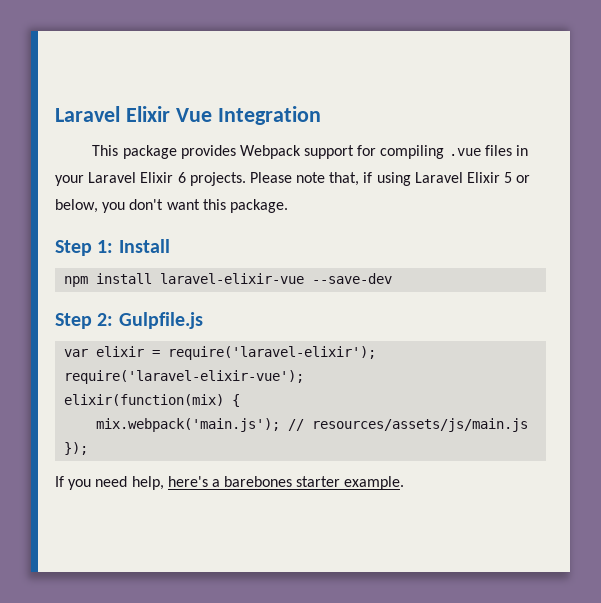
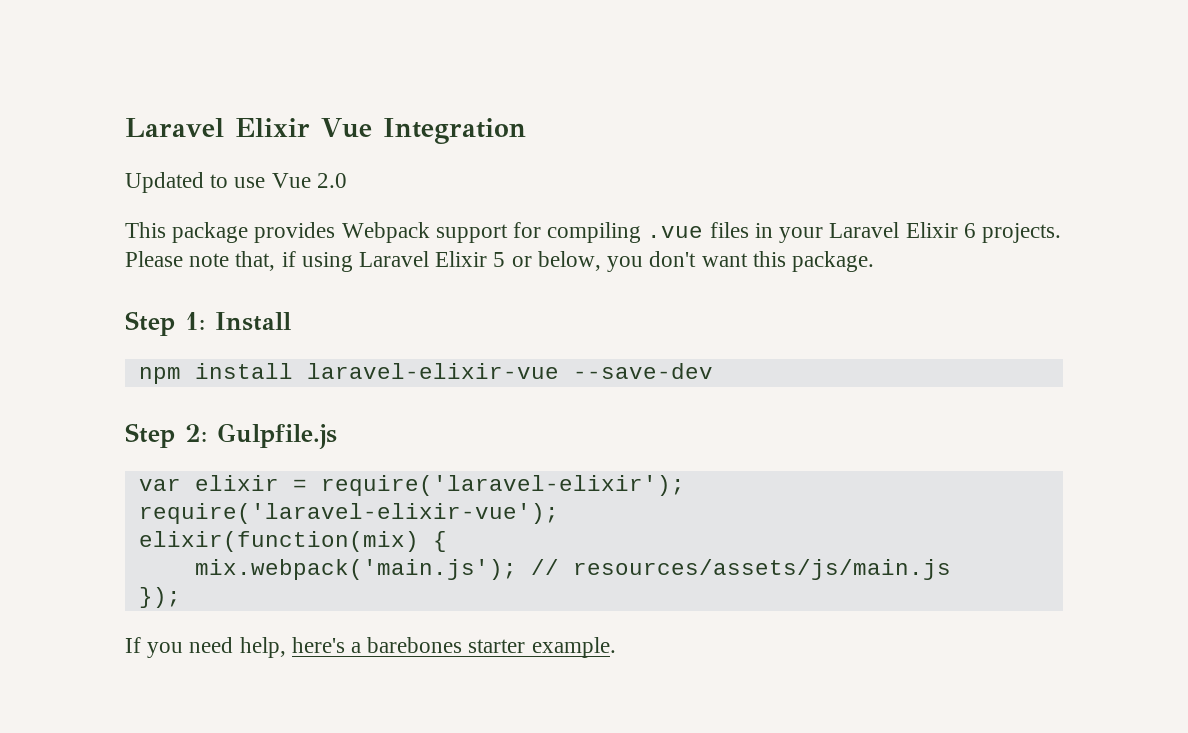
+ Updated to use Vue 2.0

